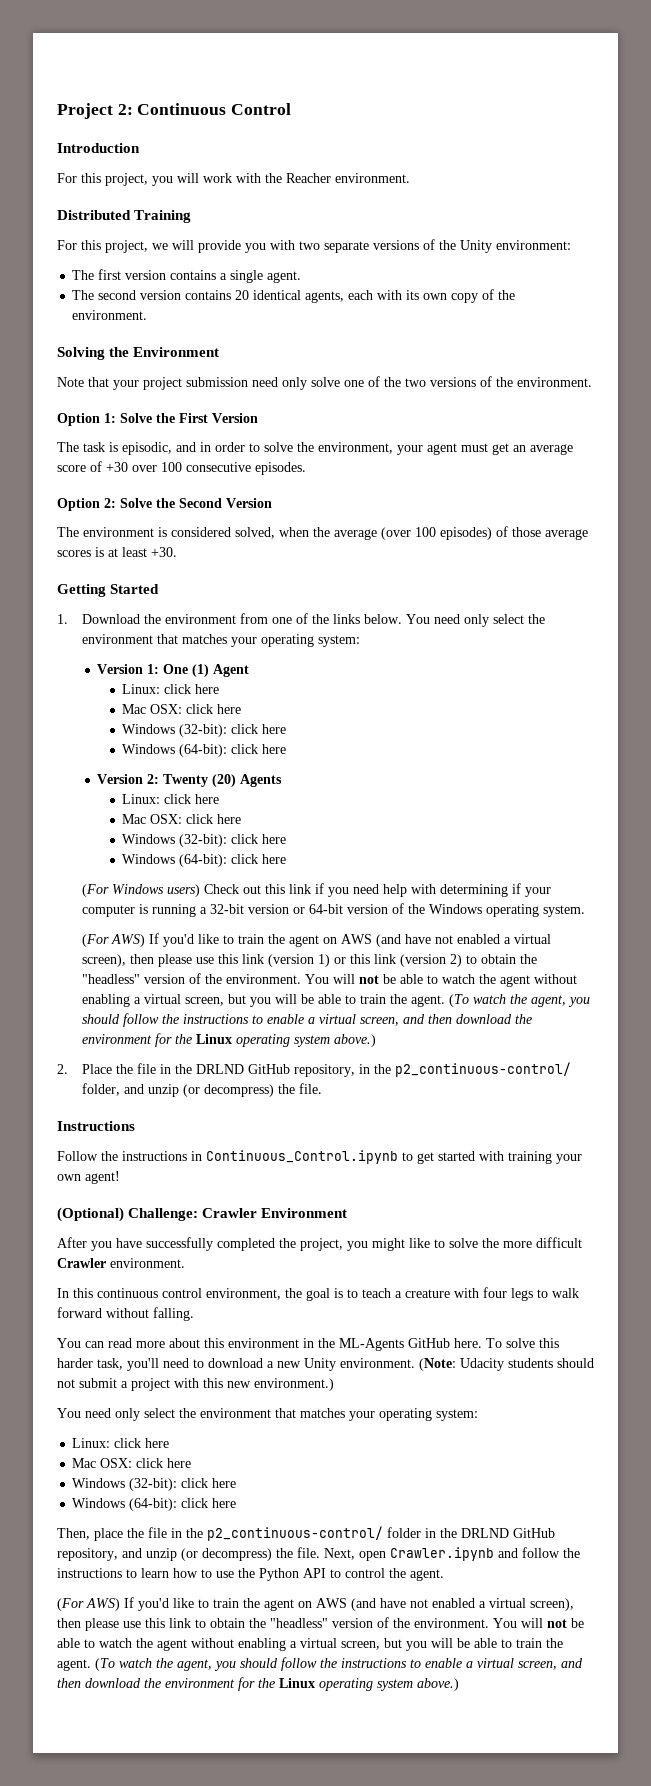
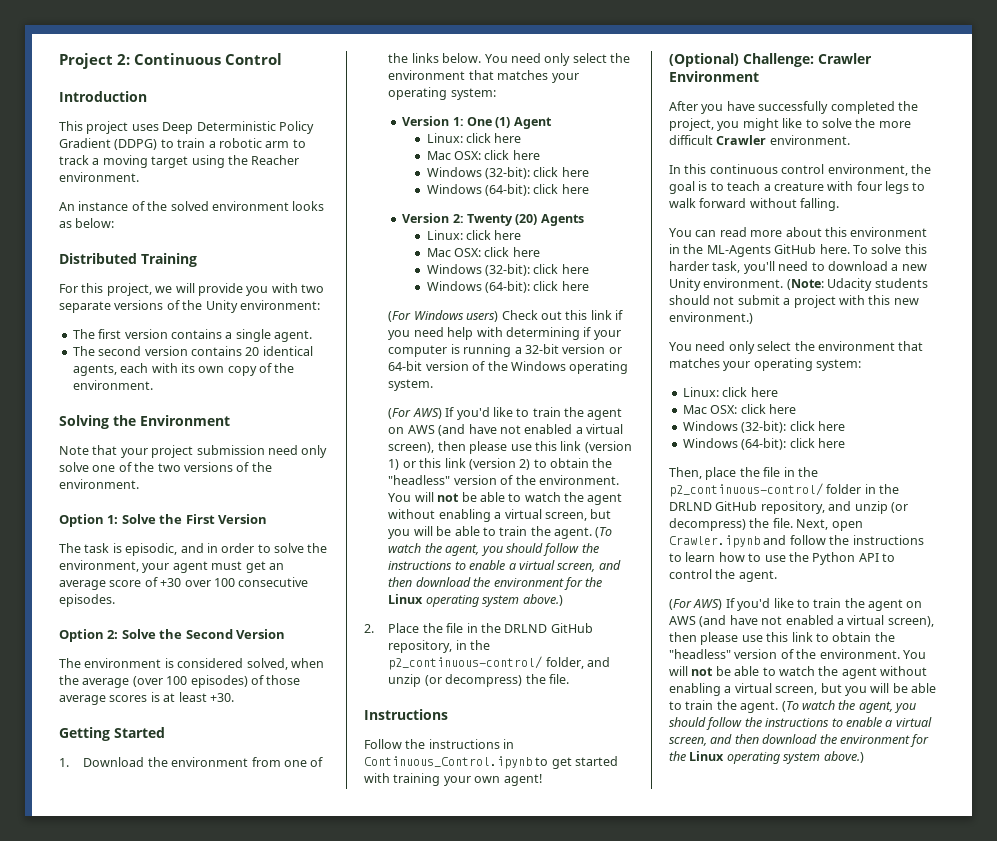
- For this project, you will work with the Reacher environment.
+ This project uses Deep Deterministic Policy Gradient (DDPG) to train a robotic arm to track a moving target using the Reacher environment.
+ An instance of the solved environment looks as below:

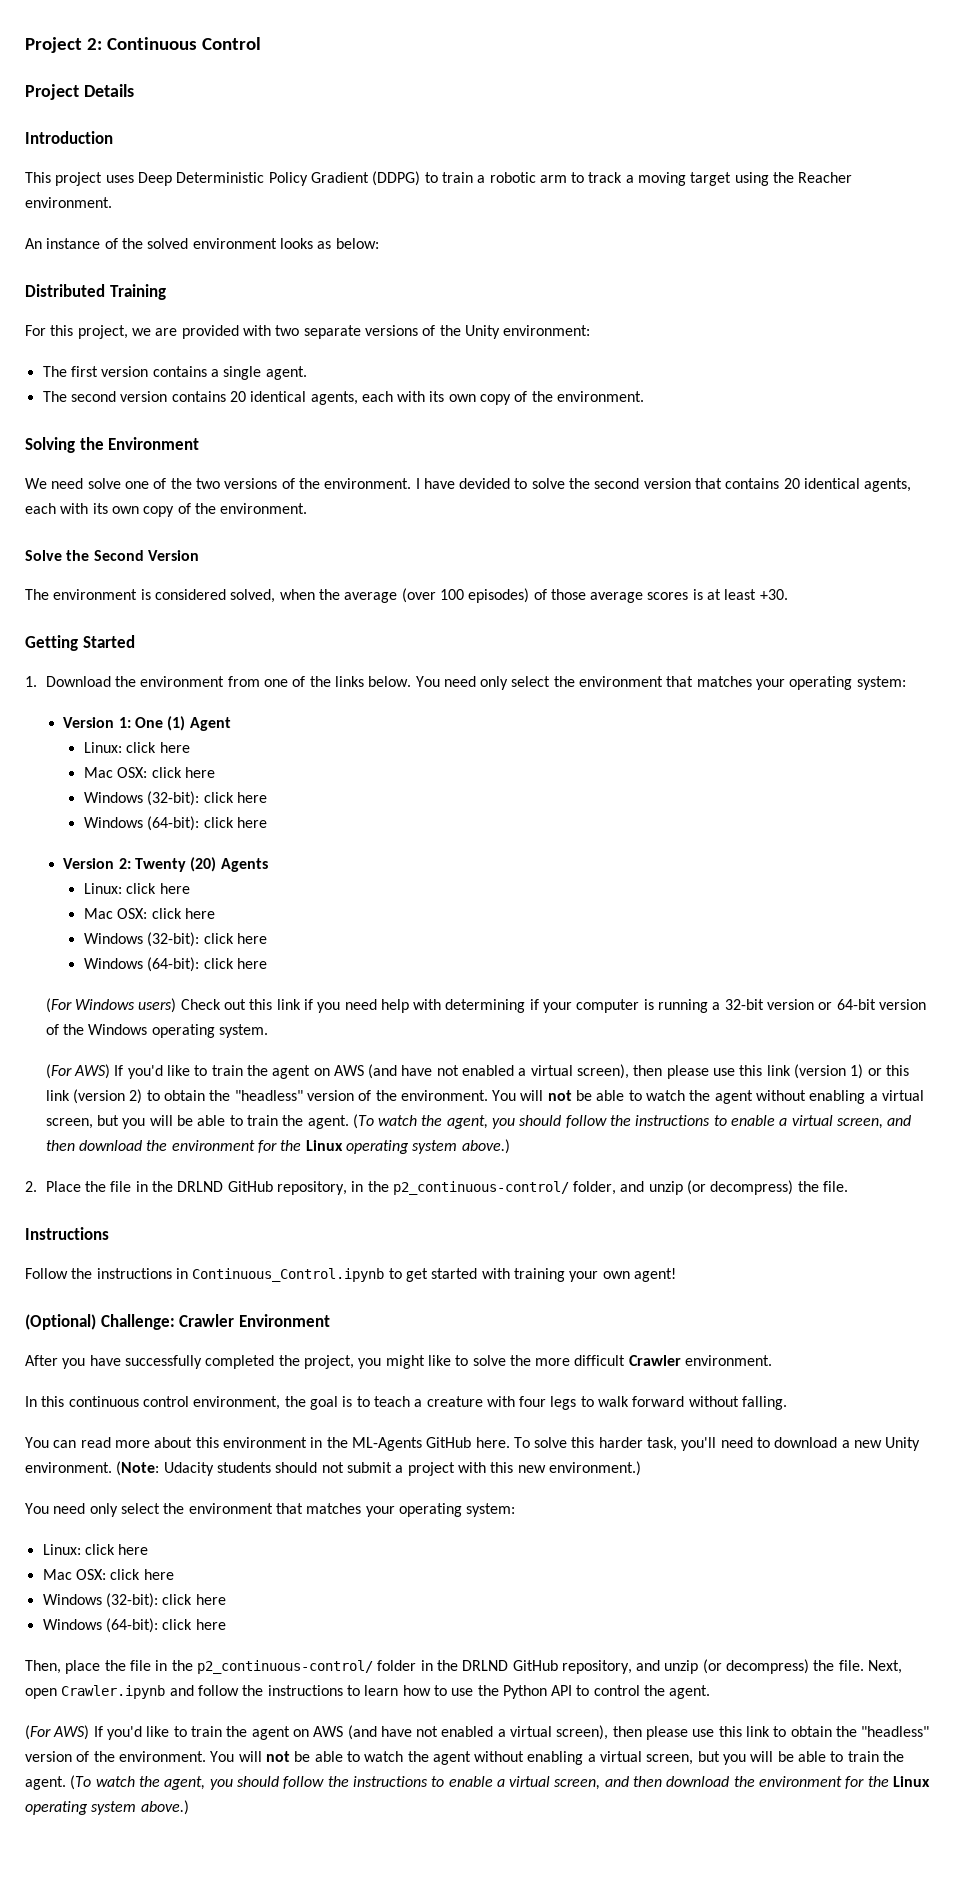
+ Project Details
- For this project, we will provide you with two separate versions of the Unity environment:
+ For this project, we are provided with two separate versions of the Unity environment:
- Note that your project submission need only solve one of the two versions of the environment.
- Option 1: Solve the First Version
- The task is episodic, and in order to solve the environment, your agent must get an average score of +30 over 100 consecutive episodes.
- Option 2: Solve the Second Version
+ We need solve one of the two versions of the environment. I have devided to solve the second version that contains 20 identical agents, each with its own copy of the environment.
+ Solve the Second Version

